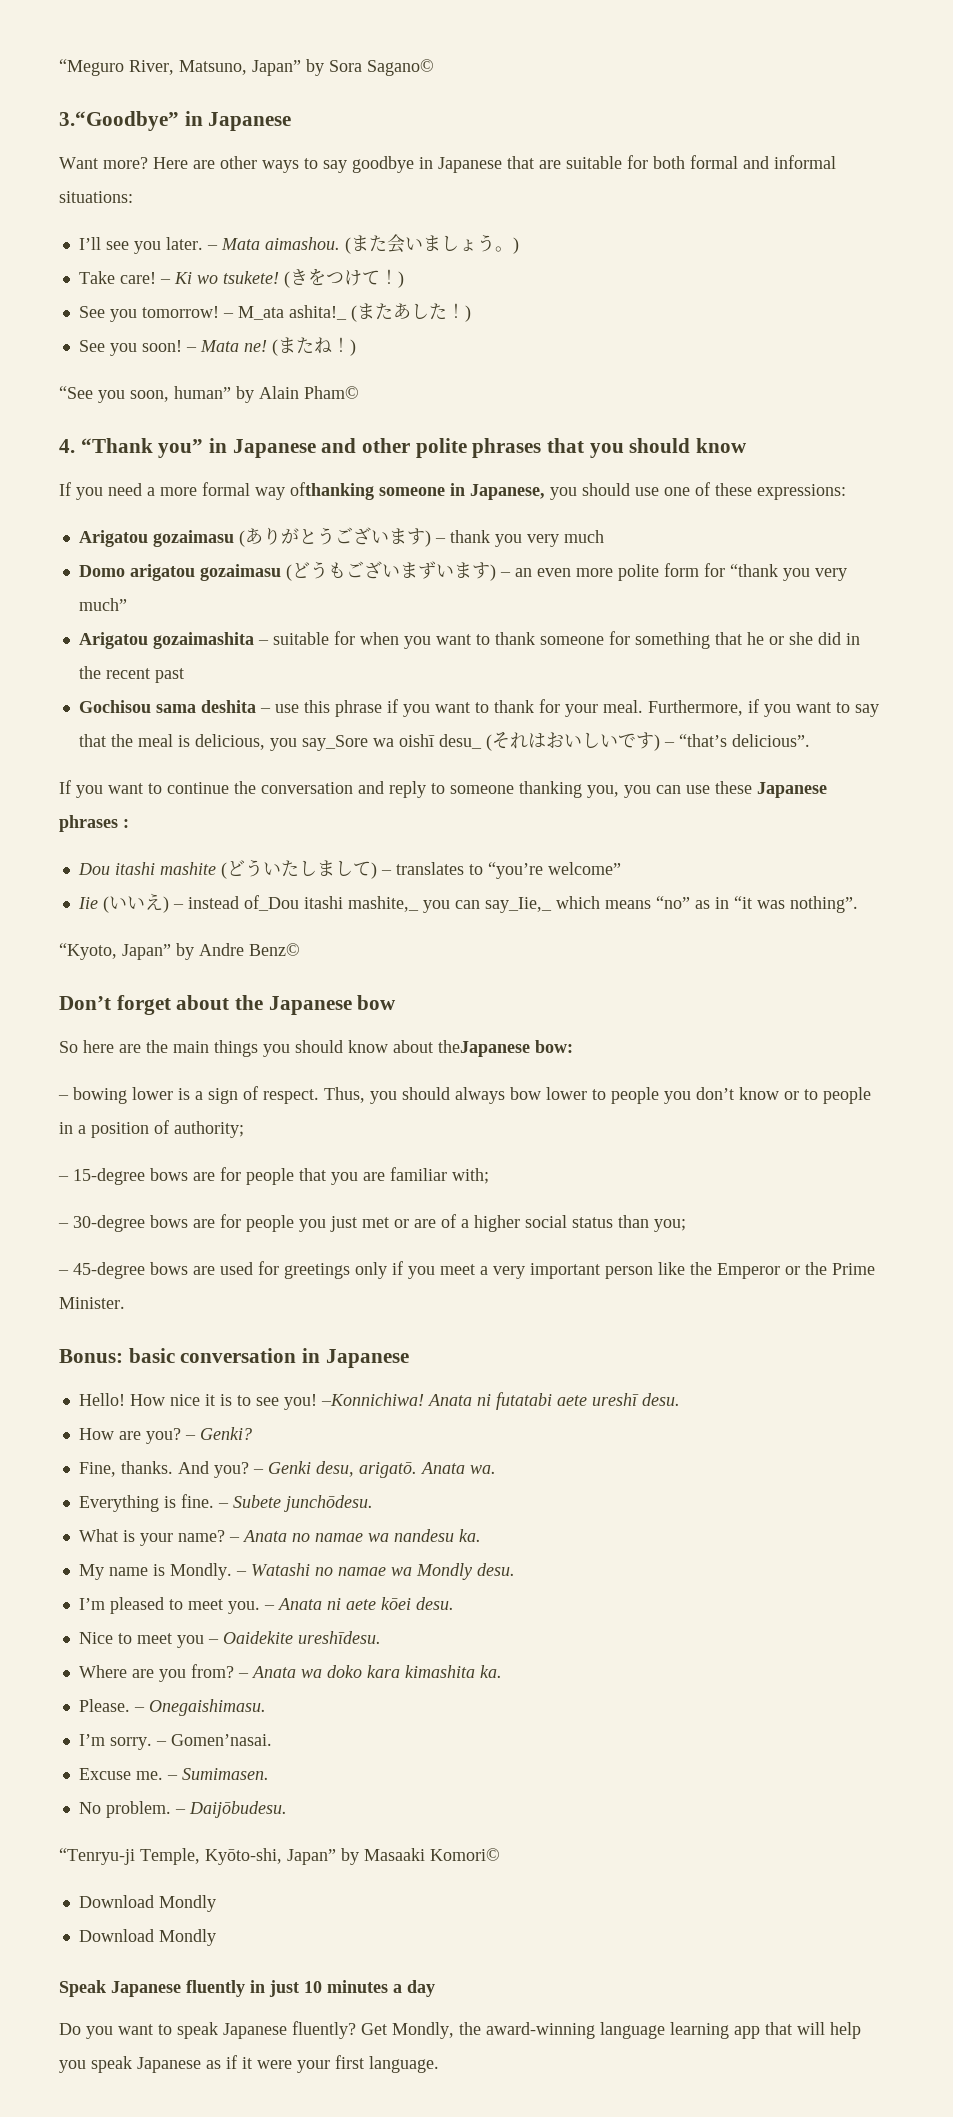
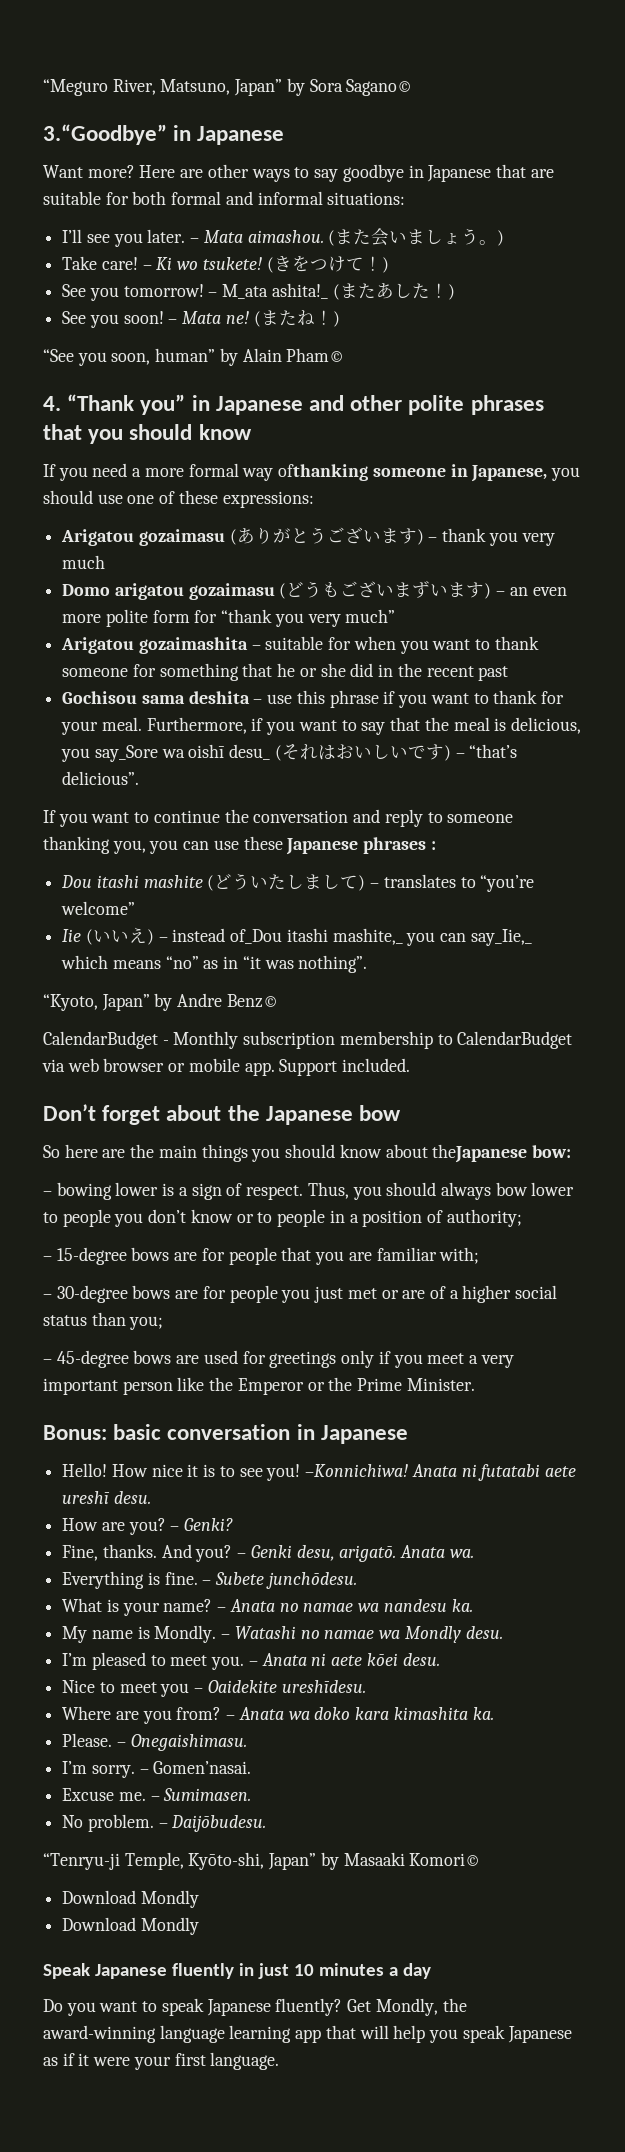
+ CalendarBudget - Monthly subscription membership to CalendarBudget via web browser or mobile app. Support included.

